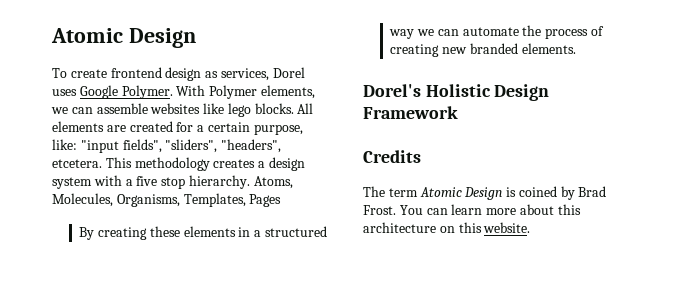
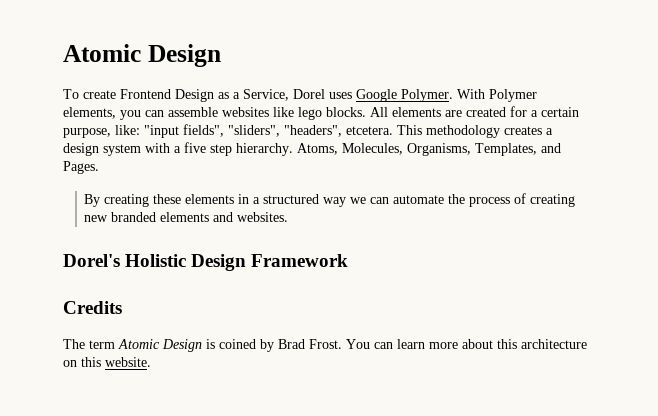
- To create frontend design as services, Dorel uses Google Polymer.
+ To create Frontend Design as a Service, Dorel uses Google Polymer.
- With Polymer elements, we can assemble websites like lego blocks.
+ With Polymer elements, you can assemble websites like lego blocks.
- This methodology creates a design system with a five stop hierarchy.
+ This methodology creates a design system with a five step hierarchy.
- Atoms, Molecules, Organisms, Templates, Pages
+ Atoms, Molecules, Organisms, Templates, and Pages.
- By creating these elements in a structured way we can automate the process of creating new branded elements.
+ By creating these elements in a structured way we can automate the process of creating new branded elements and websites.

